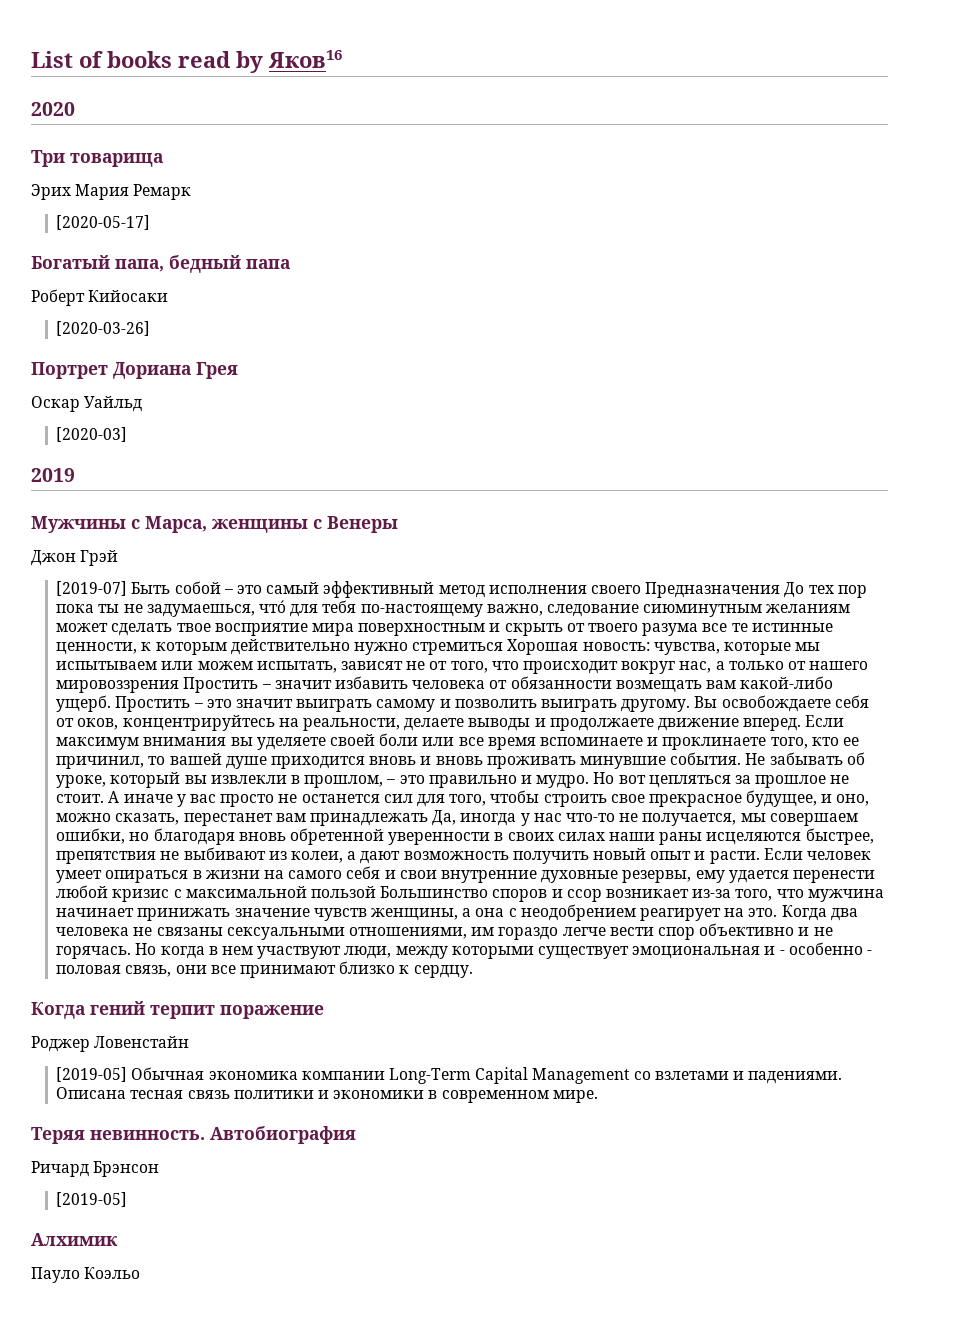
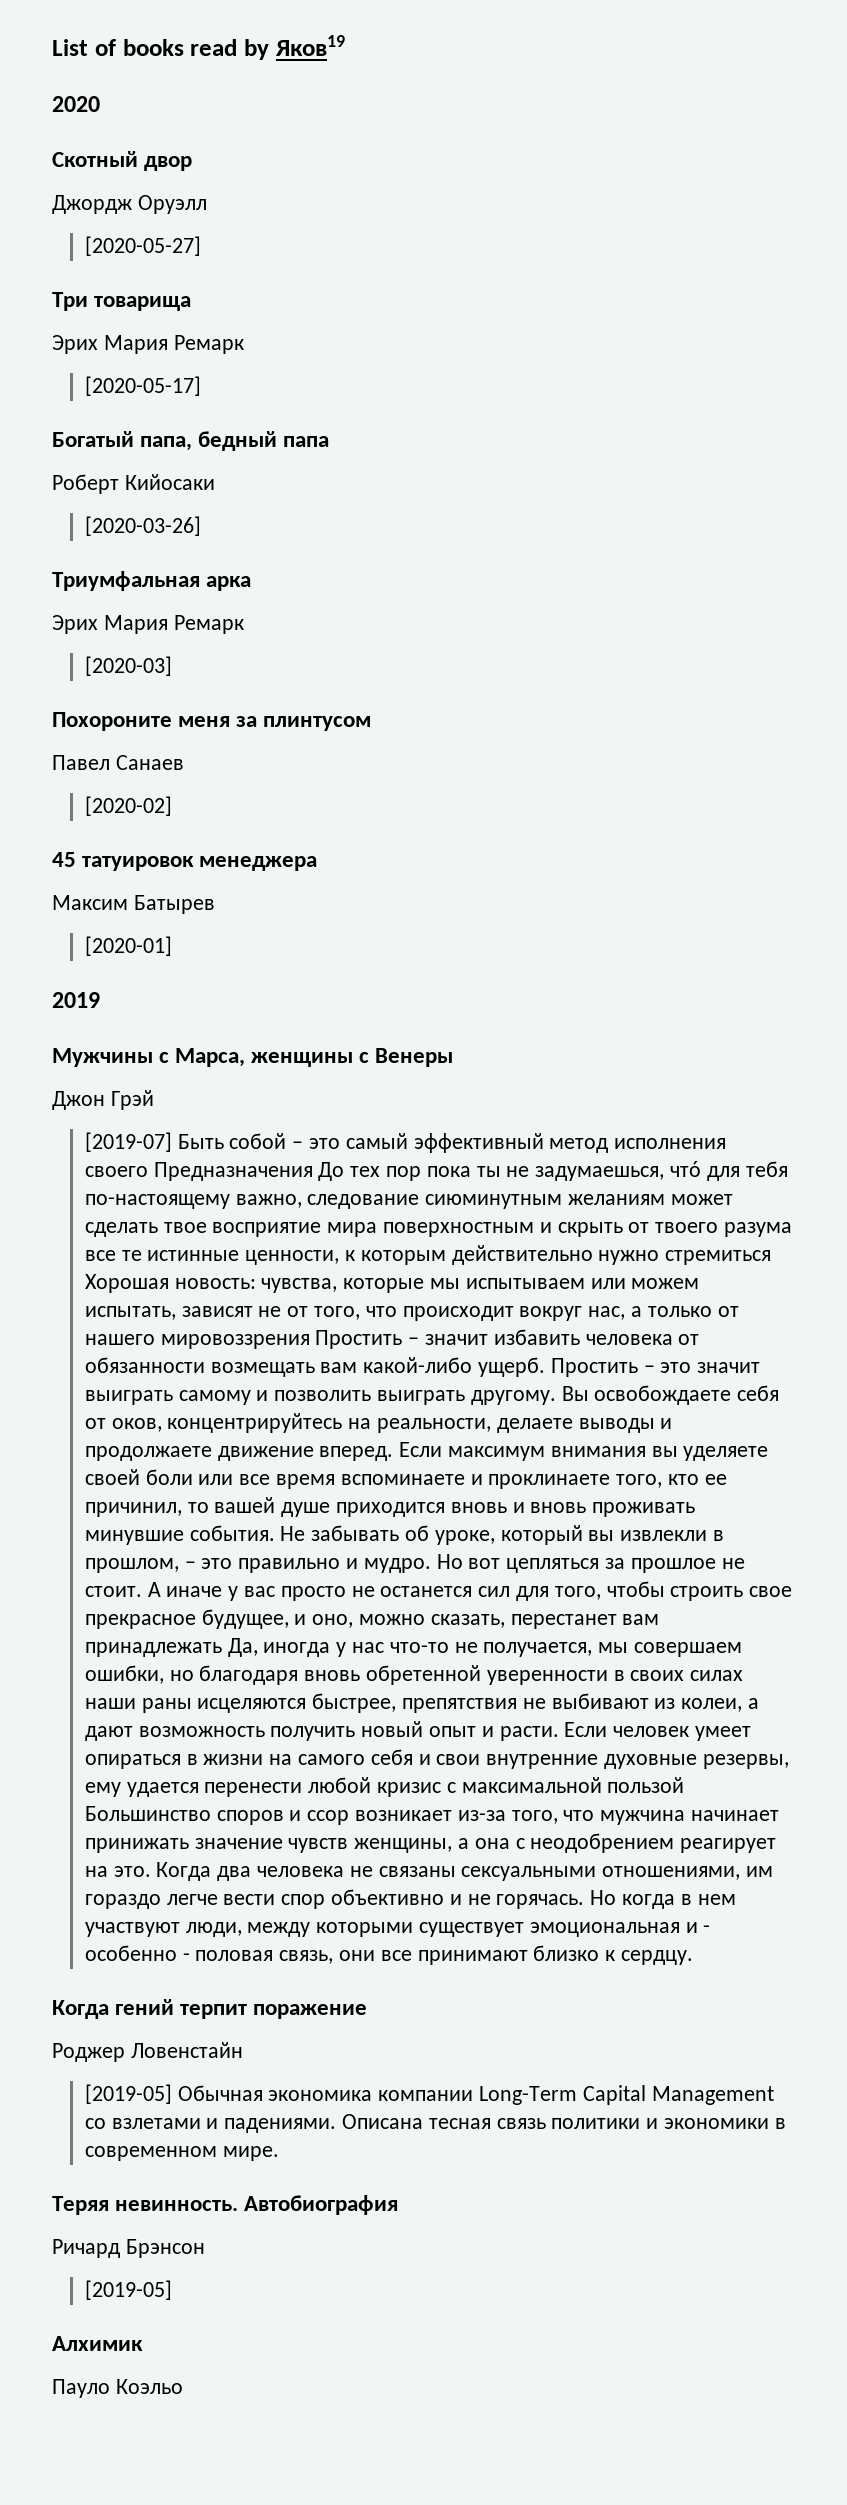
- List of books read by Яков16
+ List of books read by Яков19
+ Скотный двор
+ Джордж Оруэлл
+ [2020-05-27]
- Портрет Дориана Грея
- Оскар Уайльд
+ Триумфальная арка
+ Эрих Мария Ремарк
  [2020-03]
+ Похороните меня за плинтусом
+ Павел Санаев
+ [2020-02]
+ 45 татуировок менеджера
+ Максим Батырев
+ [2020-01]

